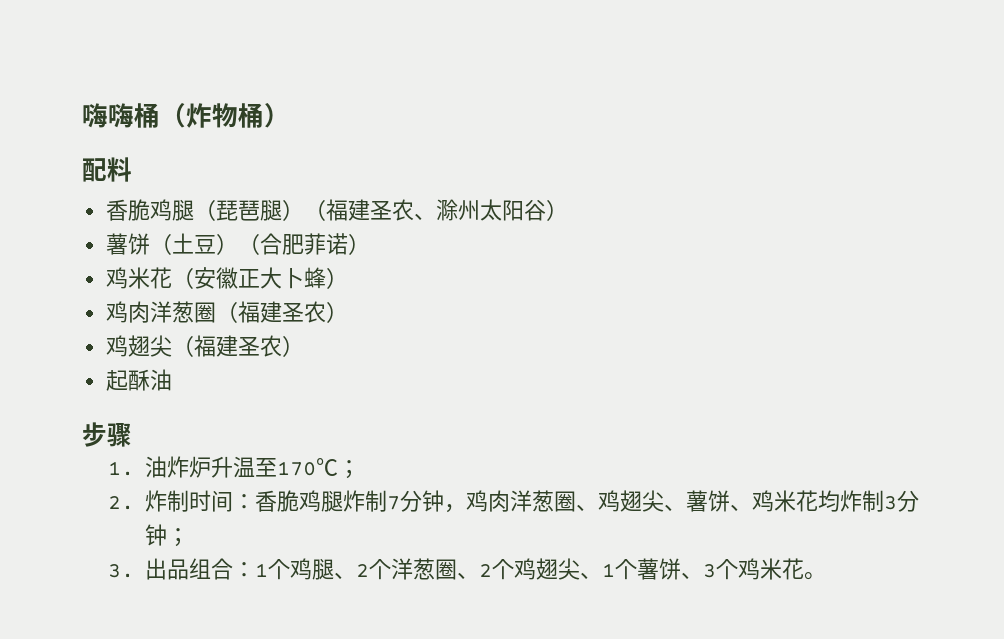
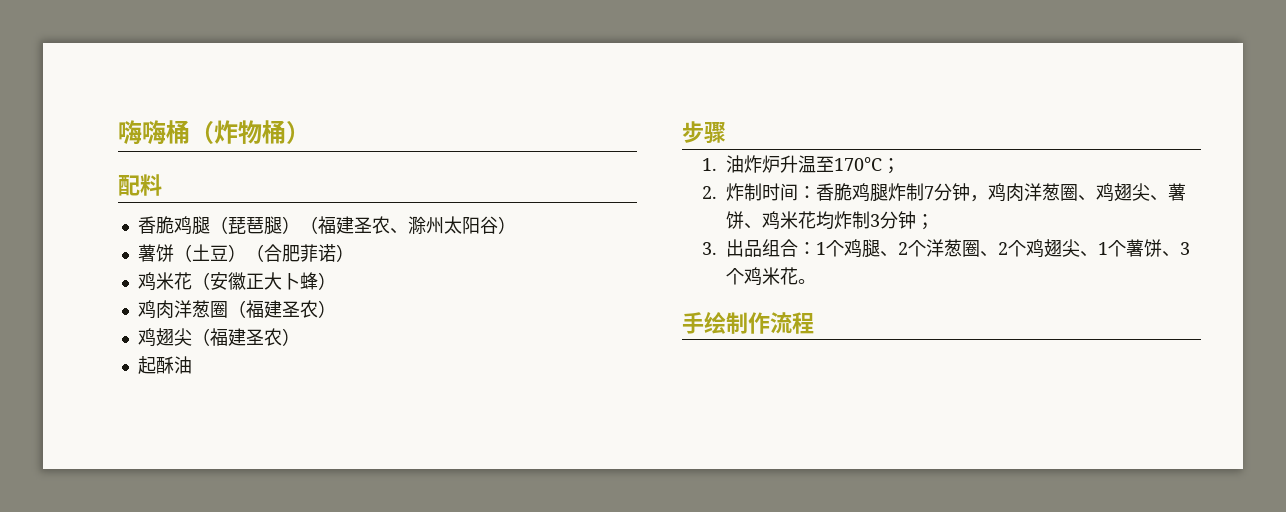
+ 手绘制作流程

